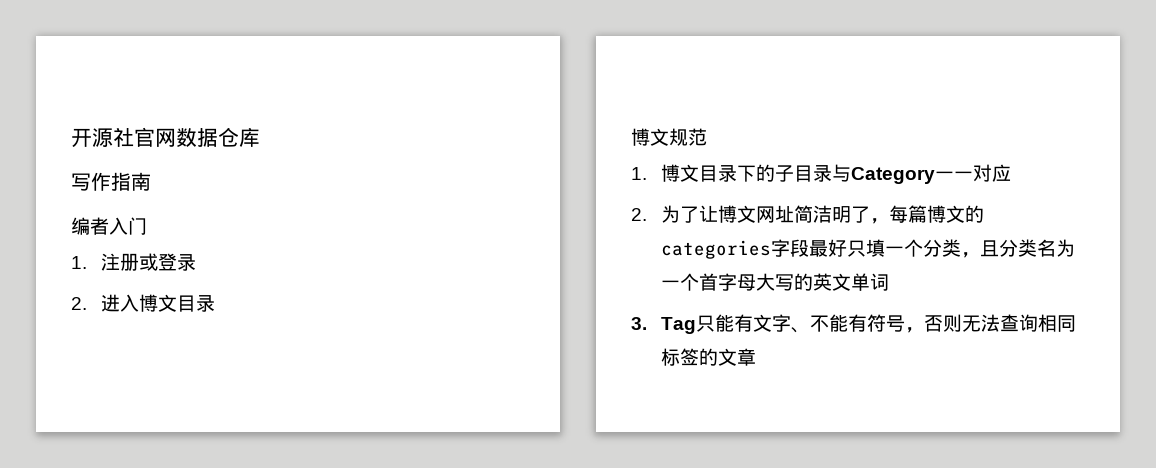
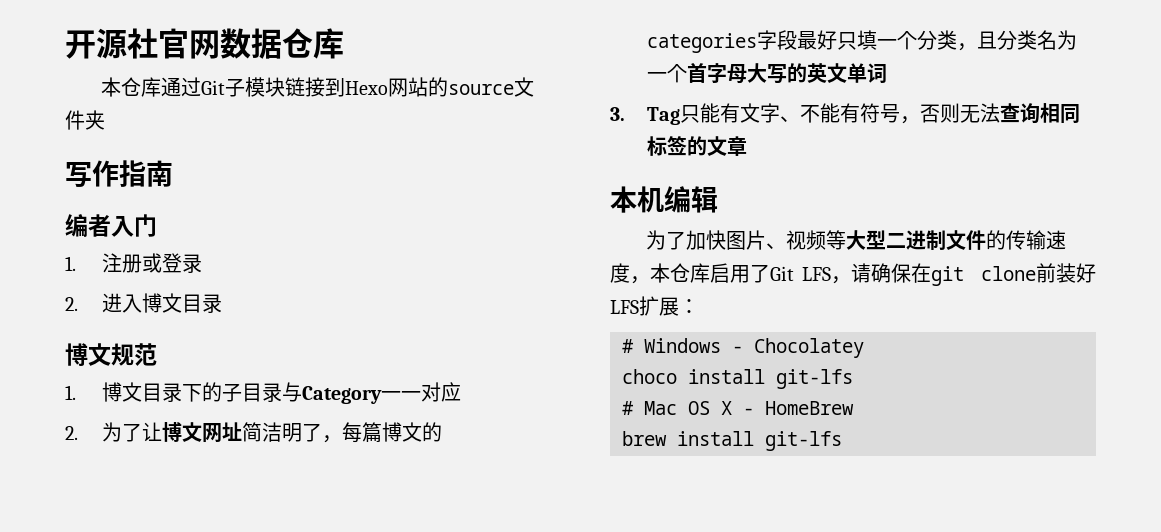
+ 本仓库通过Git子模块链接到Hexo网站的source文件夹
+ 本机编辑
+ 为了加快图片、视频等大型二进制文件的传输速度，本仓库启用了Git LFS，请确保在git clone前装好LFS扩展：
+ # Windows - Chocolatey
+ choco install git-lfs
+ # Mac OS X - HomeBrew
+ brew install git-lfs

